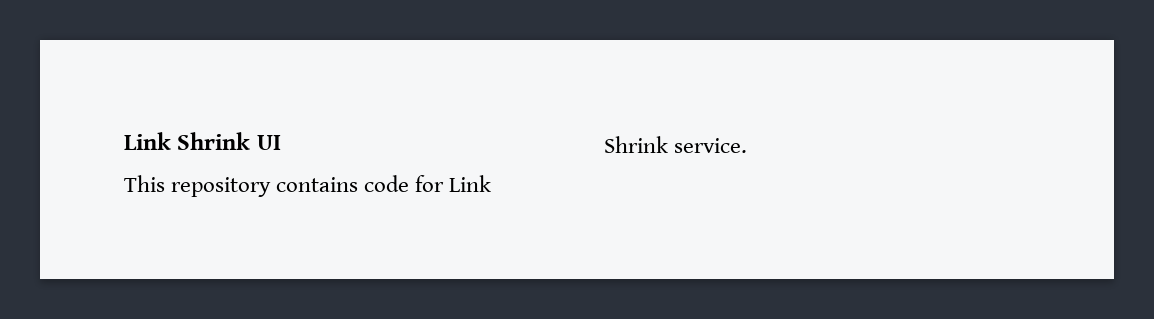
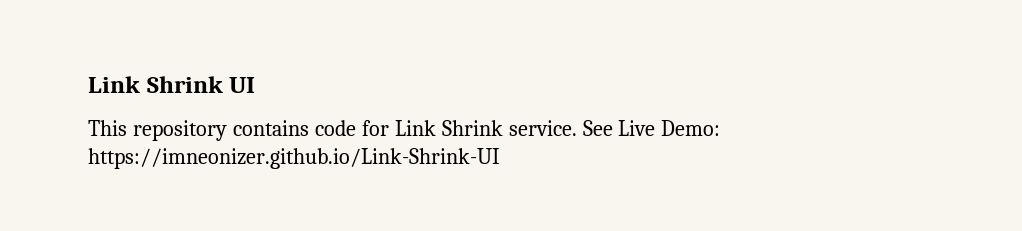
+ See Live Demo: https://imneonizer.github.io/Link-Shrink-UI

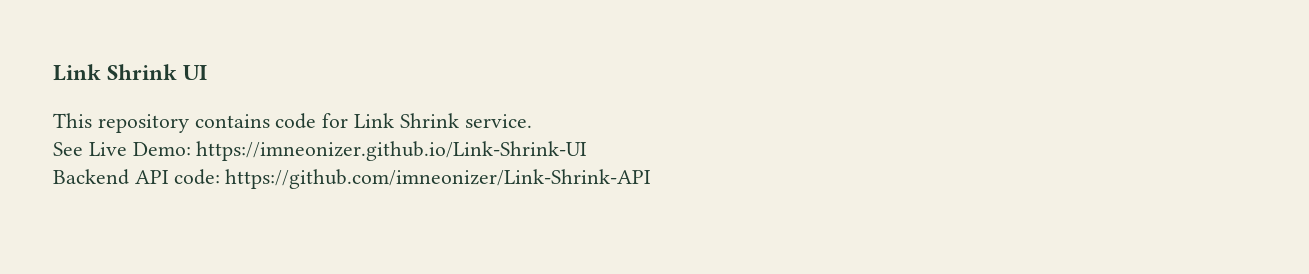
- This repository contains code for Link Shrink service. See Live Demo: https://imneonizer.github.io/Link-Shrink-UI
+ This repository contains code for Link Shrink service.
+ See Live Demo: https://imneonizer.github.io/Link-Shrink-UI
+ Backend API code: https://github.com/imneonizer/Link-Shrink-API

